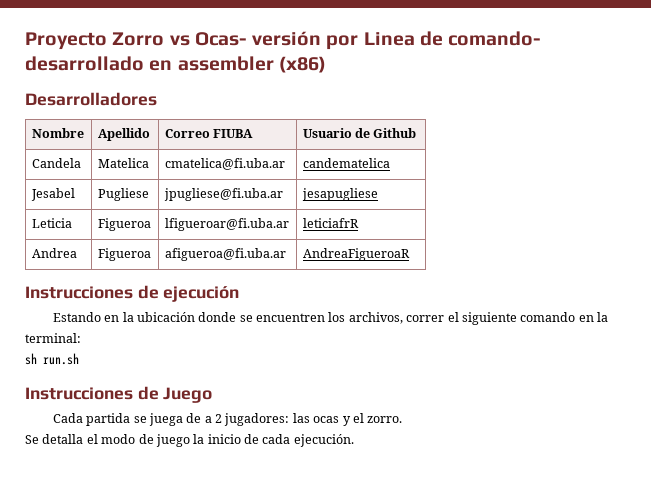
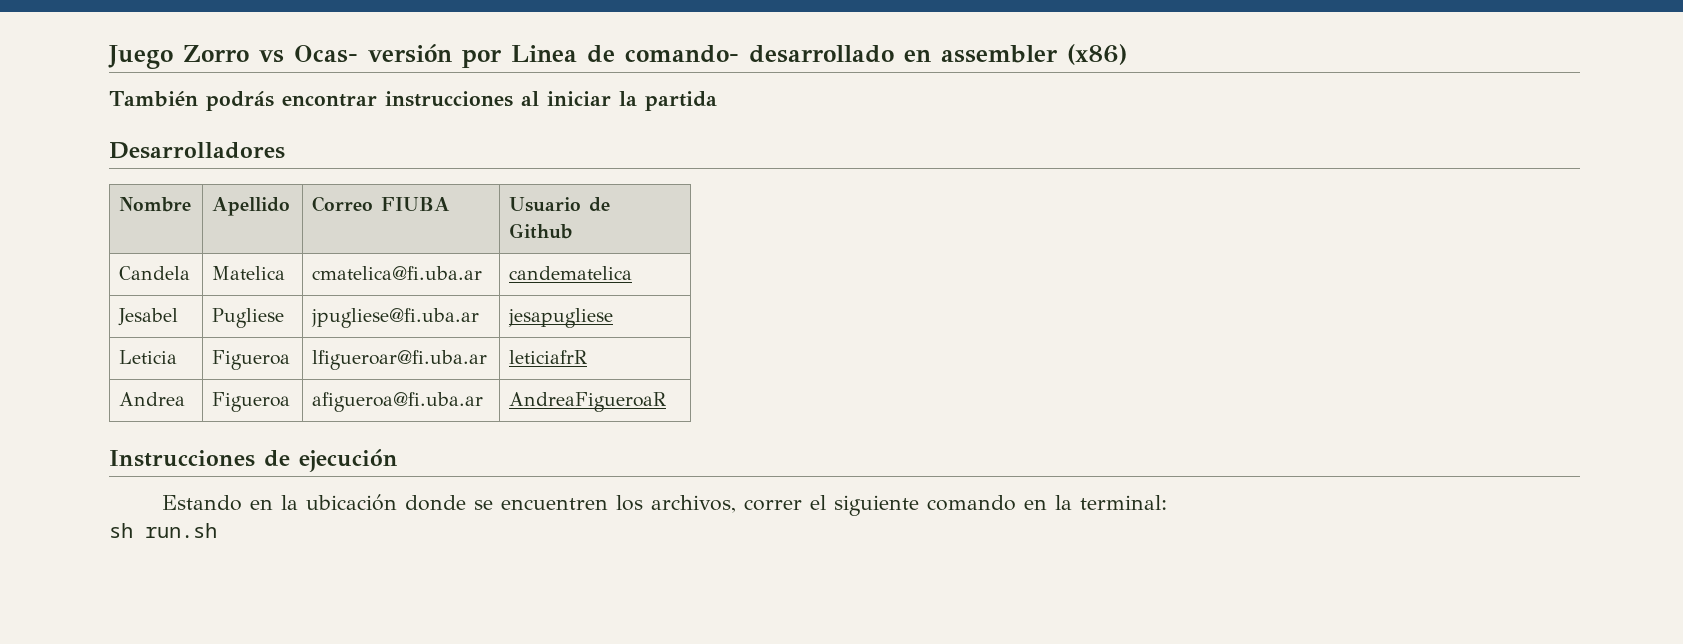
- Proyecto Zorro vs Ocas- versión por Linea de comando- desarrollado en assembler (x86)
+ Juego Zorro vs Ocas- versión por Linea de comando- desarrollado en assembler (x86)
+ También podrás encontrar instrucciones al iniciar la partida
- Instrucciones de Juego
- Cada partida se juega de a 2 jugadores: las ocas y el zorro.
- Se detalla el modo de juego la inicio de cada ejecución.

